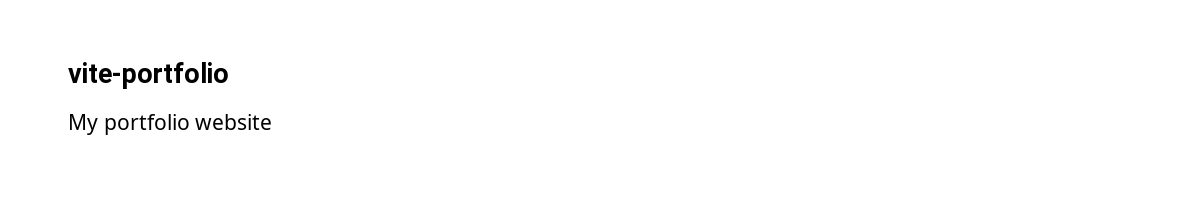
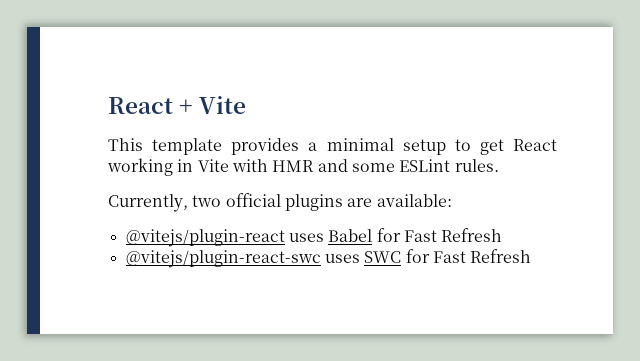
- vite-portfolio
- My portfolio website
+ React + Vite
+ This template provides a minimal setup to get React working in Vite with HMR and some ESLint rules.
+ Currently, two official plugins are available:
+ @vitejs/plugin-react uses Babel for Fast Refresh
+ @vitejs/plugin-react-swc uses SWC for Fast Refresh

